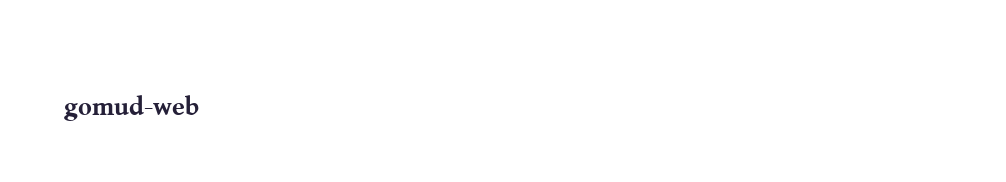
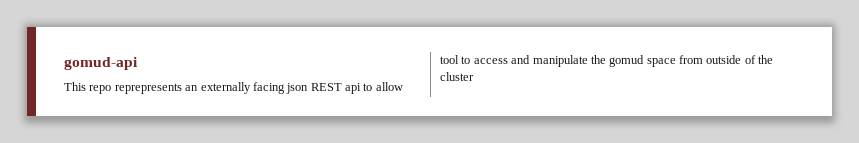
- gomud-web
+ gomud-api
+ This repo reprepresents an externally facing json REST api to allow tool to access and manipulate the gomud space from outside of the cluster

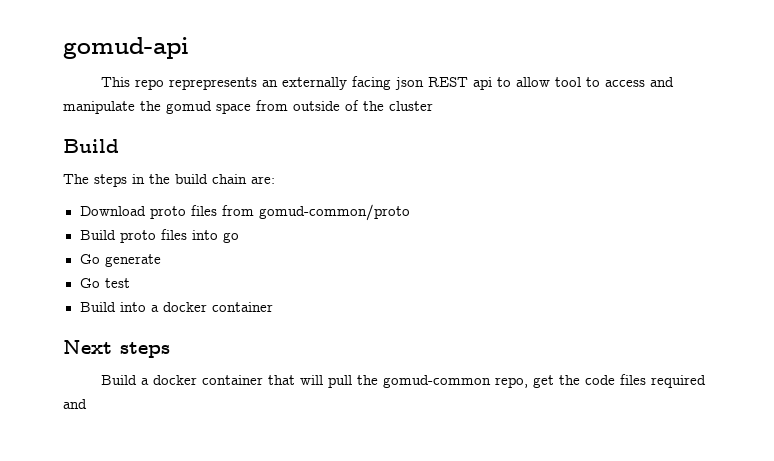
  This repo reprepresents an externally facing json REST api to allow tool to access and manipulate the gomud space from outside of the cluster
+ Build
+ The steps in the build chain are:
+ Download proto files from gomud-common/proto
+ Build proto files into go
+ Go generate
+ Go test
+ Build into a docker container
+ Next steps
+ Build a docker container that will pull the gomud-common repo, get the code files required and

